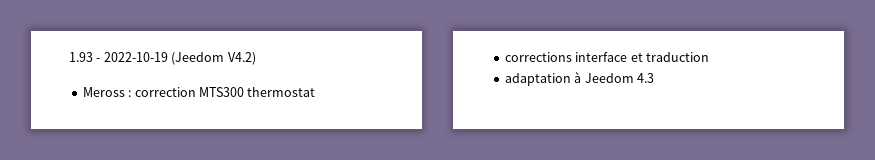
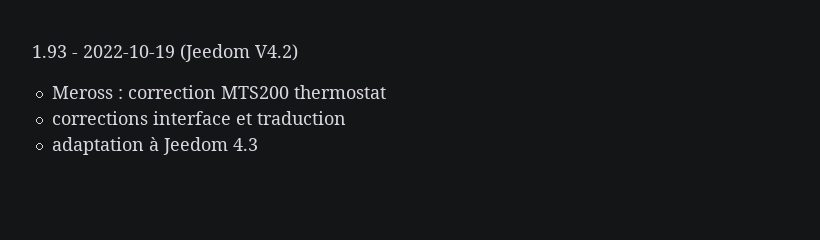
- Meross : correction MTS300 thermostat
+ Meross : correction MTS200 thermostat

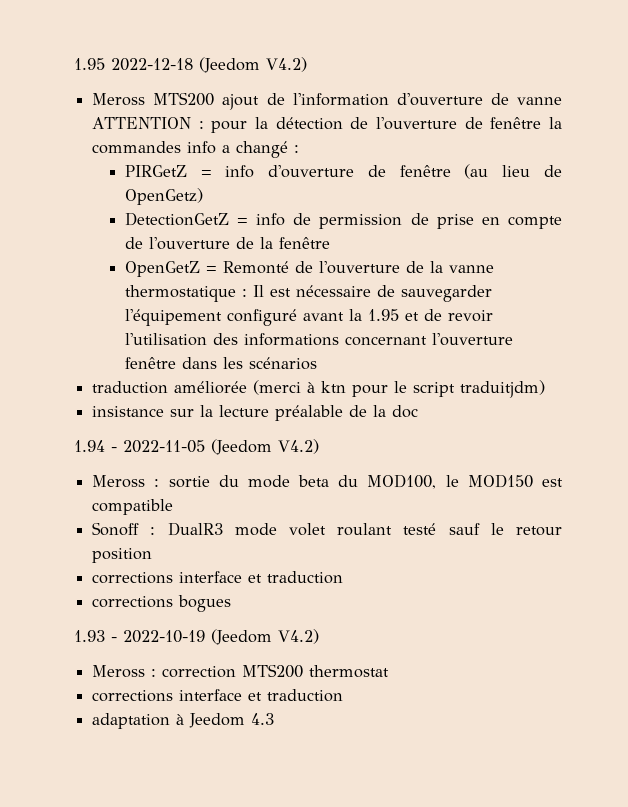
+ 1.95 2022-12-18 (Jeedom V4.2)
+ Meross MTS200 ajout de l'information d'ouverture de vanne ATTENTION : pour la détection de l'ouverture de fenêtre la commandes info a changé :
+ PIRGetZ = info d'ouverture de fenêtre (au lieu de OpenGetz)
+ DetectionGetZ = info de permission de prise en compte de l'ouverture de la fenêtre
+ OpenGetZ = Remonté de l'ouverture de la vanne thermostatique : Il est nécessaire de sauvegarder l'équipement configuré avant la 1.95 et de revoir l'utilisation des informations concernant l'ouverture fenêtre dans les scénarios
+ traduction améliorée (merci à ktn pour le script traduitjdm)
+ insistance sur la lecture préalable de la doc
+ 1.94 - 2022-11-05 (Jeedom V4.2)
+ Meross : sortie du mode beta du MOD100, le MOD150 est compatible
+ Sonoff : DualR3 mode volet roulant testé sauf le retour position
+ corrections interface et traduction
+ corrections bogues

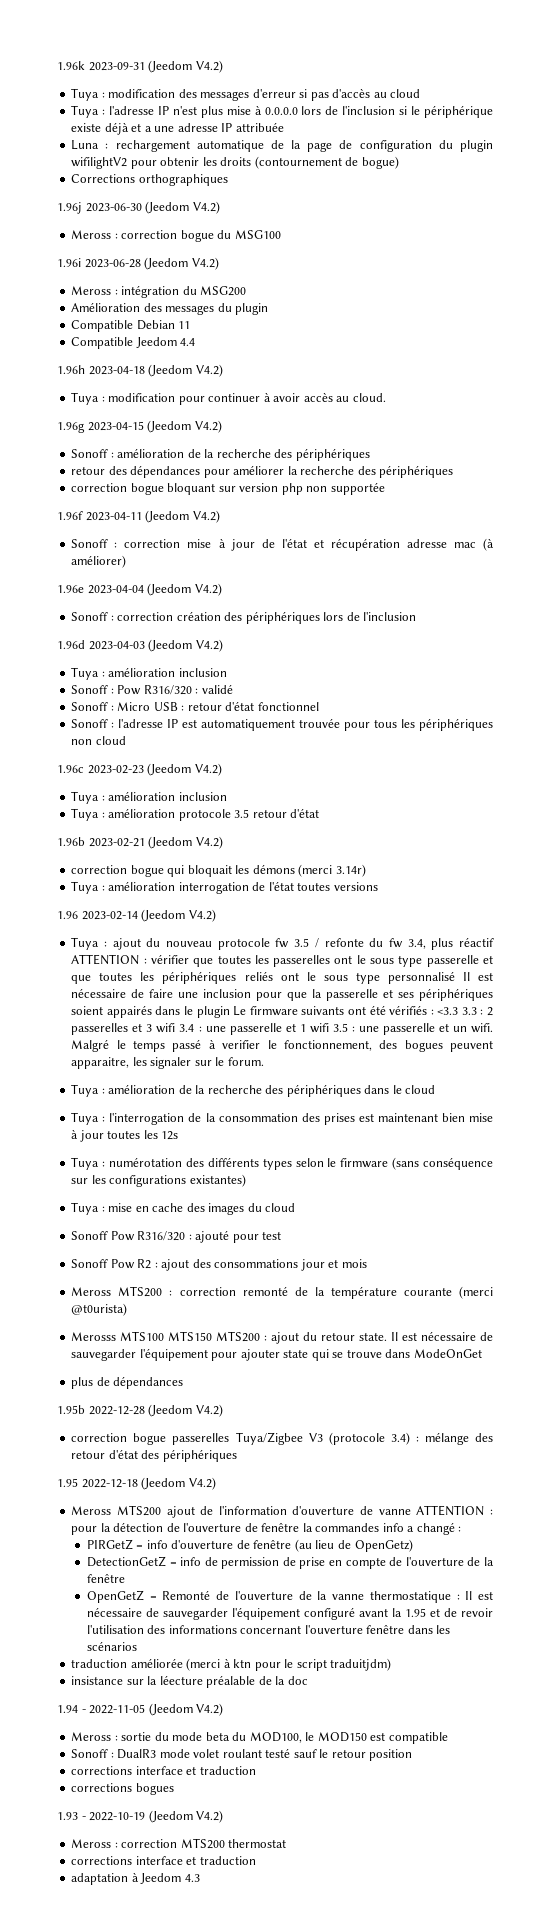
+ 1.96k 2023-09-31 (Jeedom V4.2)
+ Tuya : modification des messages d'erreur si pas d'accès au cloud
+ Tuya : l'adresse IP n'est plus mise à 0.0.0.0 lors de l'inclusion si le périphérique existe déjà et a une adresse IP attribuée
+ Luna : rechargement automatique de la page de configuration du plugin wifilightV2 pour obtenir les droits (contournement de bogue)
+ Corrections orthographiques
+ 1.96j 2023-06-30 (Jeedom V4.2)
+ Meross : correction bogue du MSG100
+ 1.96i 2023-06-28 (Jeedom V4.2)
+ Meross : intégration du MSG200
+ Amélioration des messages du plugin
+ Compatible Debian 11
+ Compatible Jeedom 4.4
+ 1.96h 2023-04-18 (Jeedom V4.2)
+ Tuya : modification pour continuer à avoir accès au cloud.
+ 1.96g 2023-04-15 (Jeedom V4.2)
+ Sonoff : amélioration de la recherche des périphériques
+ retour des dépendances pour améliorer la recherche des périphériques
+ correction bogue bloquant sur version php non supportée
+ 1.96f 2023-04-11 (Jeedom V4.2)
+ Sonoff : correction mise à jour de l'état et récupération adresse mac (à améliorer)
+ 1.96e 2023-04-04 (Jeedom V4.2)
+ Sonoff : correction création des périphériques lors de l'inclusion
+ 1.96d 2023-04-03 (Jeedom V4.2)
+ Tuya : amélioration inclusion
+ Sonoff : Pow R316/320 : validé
+ Sonoff : Micro USB : retour d'état fonctionnel
+ Sonoff : l'adresse IP est automatiquement trouvée pour tous les périphériques non cloud
+ 1.96c 2023-02-23 (Jeedom V4.2)
+ Tuya : amélioration inclusion
+ Tuya : amélioration protocole 3.5 retour d'état
+ 1.96b 2023-02-21 (Jeedom V4.2)
+ correction bogue qui bloquait les démons (merci 3.14r)
+ Tuya : amélioration interrogation de l'état toutes versions
+ 1.96 2023-02-14 (Jeedom V4.2)
+ Tuya : ajout du nouveau protocole fw 3.5 / refonte du fw 3.4, plus réactif ATTENTION : vérifier que toutes les passerelles ont le sous type passerelle et que toutes les périphériques reliés ont le sous type personnalisé Il est nécessaire de faire une inclusion pour que la passerelle et ses périphériques soient appairés dans le plugin Le firmware suivants ont été vérifiés : <3.3 3.3 : 2 passerelles et 3 wifi 3.4 : une passerelle et 1 wifi 3.5 : une passerelle et un wifi. Malgré le temps passé à verifier le fonctionnement, des bogues peuvent apparaitre, les signaler sur le forum.
+ Tuya : amélioration de la recherche des périphériques dans le cloud
+ Tuya : l'interrogation de la consommation des prises est maintenant bien mise à jour toutes les 12s
+ Tuya : numérotation des différents types selon le firmware (sans conséquence sur les configurations existantes)
+ Tuya : mise en cache des images du cloud
+ Sonoff Pow R316/320 : ajouté pour test
+ Sonoff Pow R2 : ajout des consommations jour et mois
+ Meross MTS200 : correction remonté de la température courante (merci @t0urista)
+ Merosss MTS100 MTS150 MTS200 : ajout du retour state. Il est nécessaire de sauvegarder l'équipement pour ajouter state qui se trouve dans ModeOnGet
+ plus de dépendances
+ 1.95b 2022-12-28 (Jeedom V4.2)
+ correction bogue passerelles Tuya/Zigbee V3 (protocole 3.4) : mélange des retour d'état des périphériques
- insistance sur la lecture préalable de la doc
+ insistance sur la léecture préalable de la doc

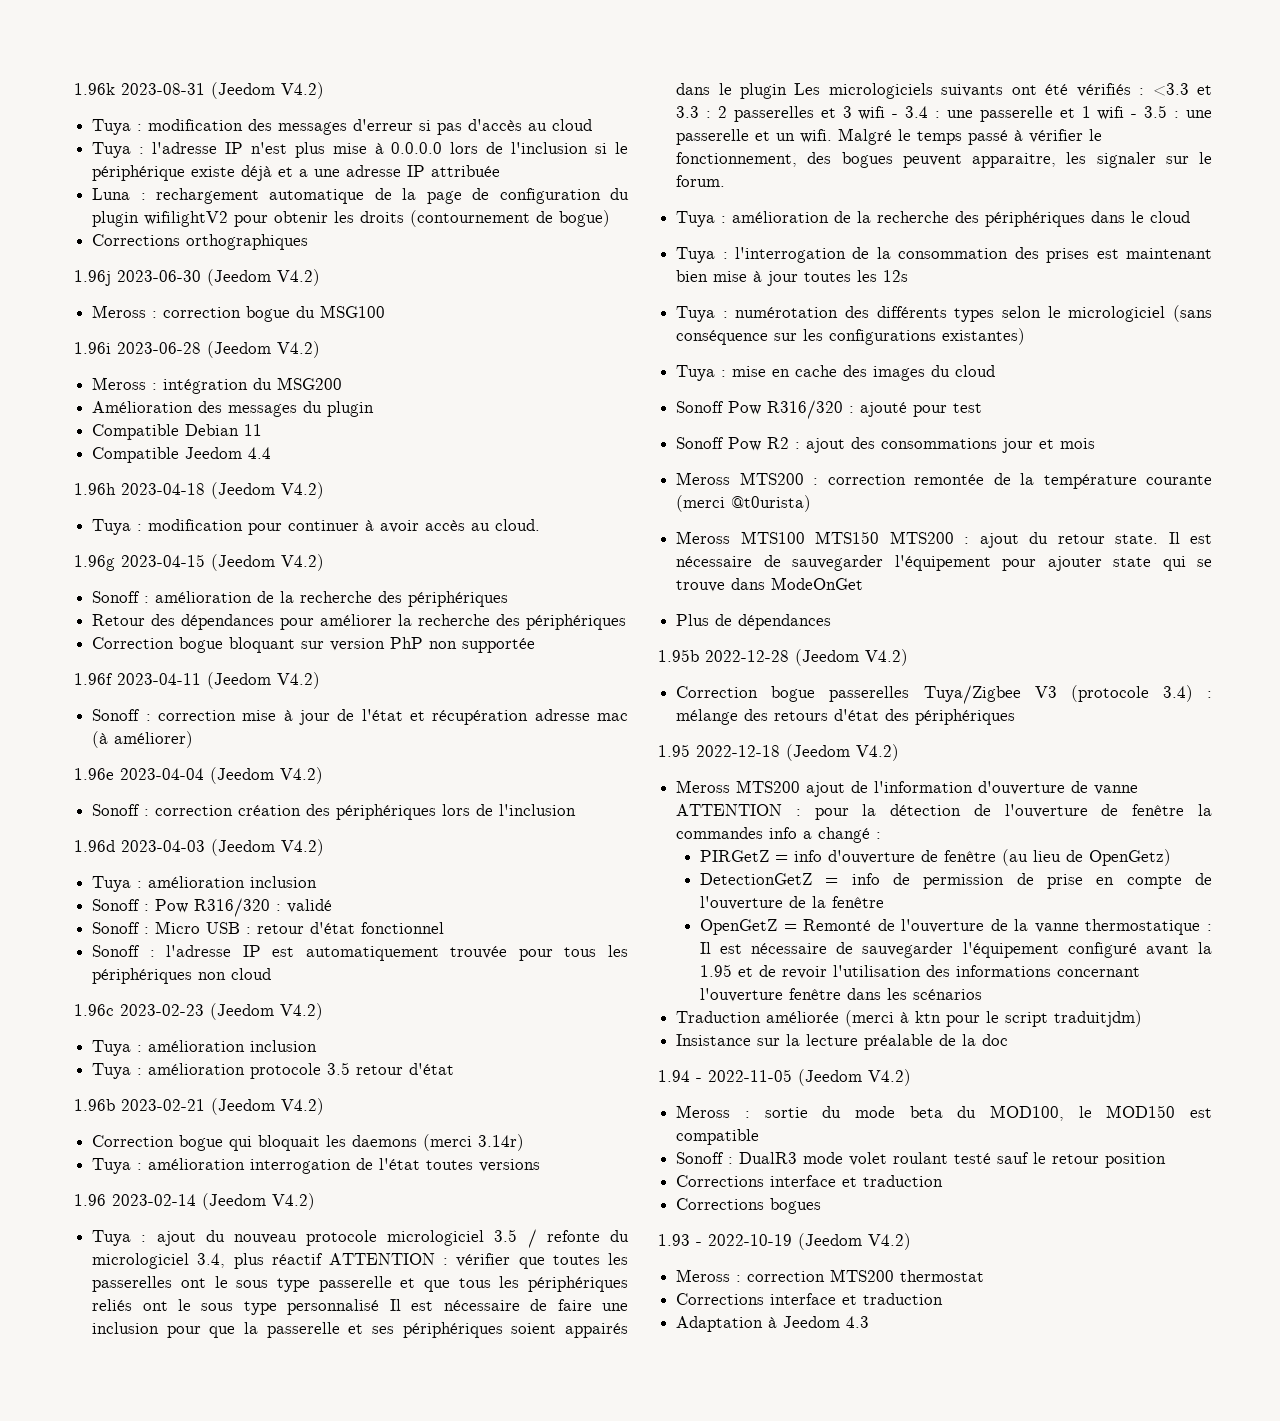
- 1.96k 2023-09-31 (Jeedom V4.2)
+ 1.96k 2023-08-31 (Jeedom V4.2)
- retour des dépendances pour améliorer la recherche des périphériques
+ Retour des dépendances pour améliorer la recherche des périphériques
- correction bogue bloquant sur version php non supportée
+ Correction bogue bloquant sur version PhP non supportée
- correction bogue qui bloquait les démons (merci 3.14r)
+ Correction bogue qui bloquait les daemons (merci 3.14r)
- ajout du nouveau protocole fw 3.5 / refonte du fw 3.4, plus réactif ATTENTION :
+ ajout du nouveau protocole micrologiciel 3.5 / refonte du micrologiciel 3.4, plus réactif ATTENTION :
- vérifier que toutes les passerelles ont le sous type passerelle et que toutes les périphériques reliés ont le sous type personnalisé Il est nécessaire de faire une inclusion pour que la passerelle et ses périphériques soient appairés dans le plugin Le firmware suivants ont été vérifiés :
+ vérifier que toutes les passerelles ont le sous type passerelle et que tous les périphériques reliés ont le sous type personnalisé Il est nécessaire de faire une inclusion pour que la passerelle et ses périphériques soient appairés dans le plugin Les micrologiciels suivants ont été vérifiés :
- <3.3 3.3 :
+ <3.3 et 3.3 :
- 2 passerelles et 3 wifi 3.4 :
+ 2 passerelles et 3 wifi - 3.4 :
- une passerelle et 1 wifi 3.5 :
+ une passerelle et 1 wifi - 3.5 :
- Malgré le temps passé à verifier le fonctionnement, des bogues peuvent apparaitre, les signaler sur le forum.
+ Malgré le temps passé à vérifier le fonctionnement, des bogues peuvent apparaitre, les signaler sur le forum.
- Tuya : numérotation des différents types selon le firmware (sans conséquence sur les configurations existantes)
+ Tuya : numérotation des différents types selon le micrologiciel (sans conséquence sur les configurations existantes)
- Meross MTS200 : correction remonté de la température courante (merci @t0urista)
+ Meross MTS200 : correction remontée de la température courante (merci @t0urista)
- Merosss MTS100 MTS150 MTS200 : ajout du retour state.
+ Meross MTS100 MTS150 MTS200 : ajout du retour state.
- plus de dépendances
+ Plus de dépendances
- correction bogue passerelles Tuya/Zigbee V3 (protocole 3.4) : mélange des retour d'état des périphériques
+ Correction bogue passerelles Tuya/Zigbee V3 (protocole 3.4) : mélange des retours d'état des périphériques
- traduction améliorée (merci à ktn pour le script traduitjdm)
+ Traduction améliorée (merci à ktn pour le script traduitjdm)
- insistance sur la léecture préalable de la doc
+ Insistance sur la lecture préalable de la doc
  Sonoff : DualR3 mode volet roulant testé sauf le retour position
- corrections interface et traduction
- corrections bogues
+ Corrections interface et traduction
+ Corrections bogues
  Meross : correction MTS200 thermostat
- corrections interface et traduction
- adaptation à Jeedom 4.3
+ Corrections interface et traduction
+ Adaptation à Jeedom 4.3

